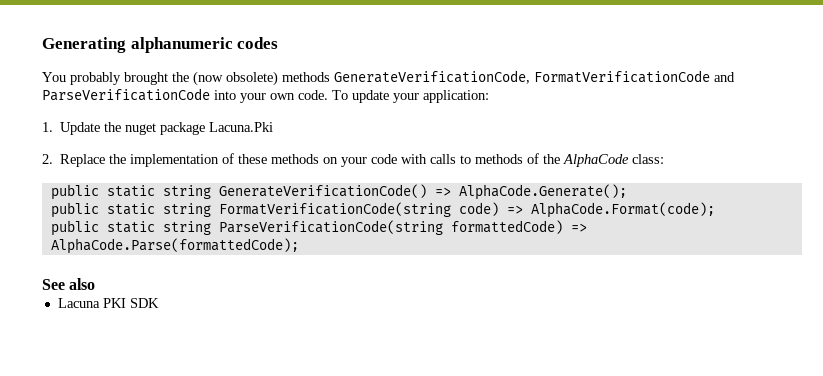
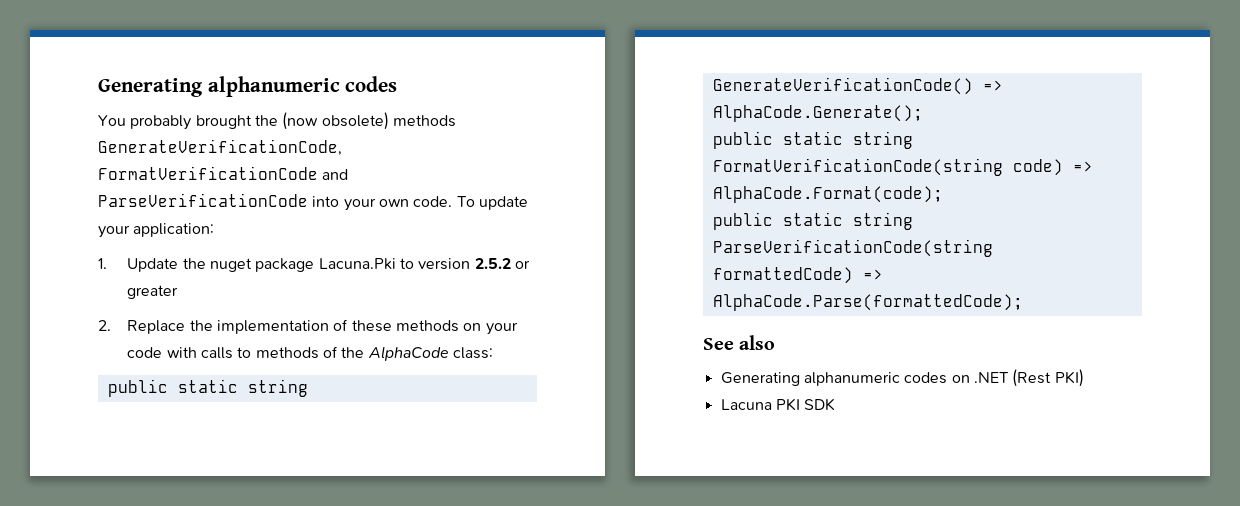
- 1. Update the nuget package Lacuna.Pki
+ 1. Update the nuget package Lacuna.Pki to version 2.5.2 or greater
+ Generating alphanumeric codes on .NET (Rest PKI)

